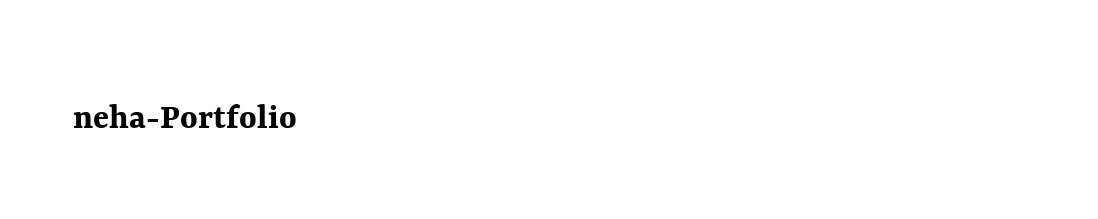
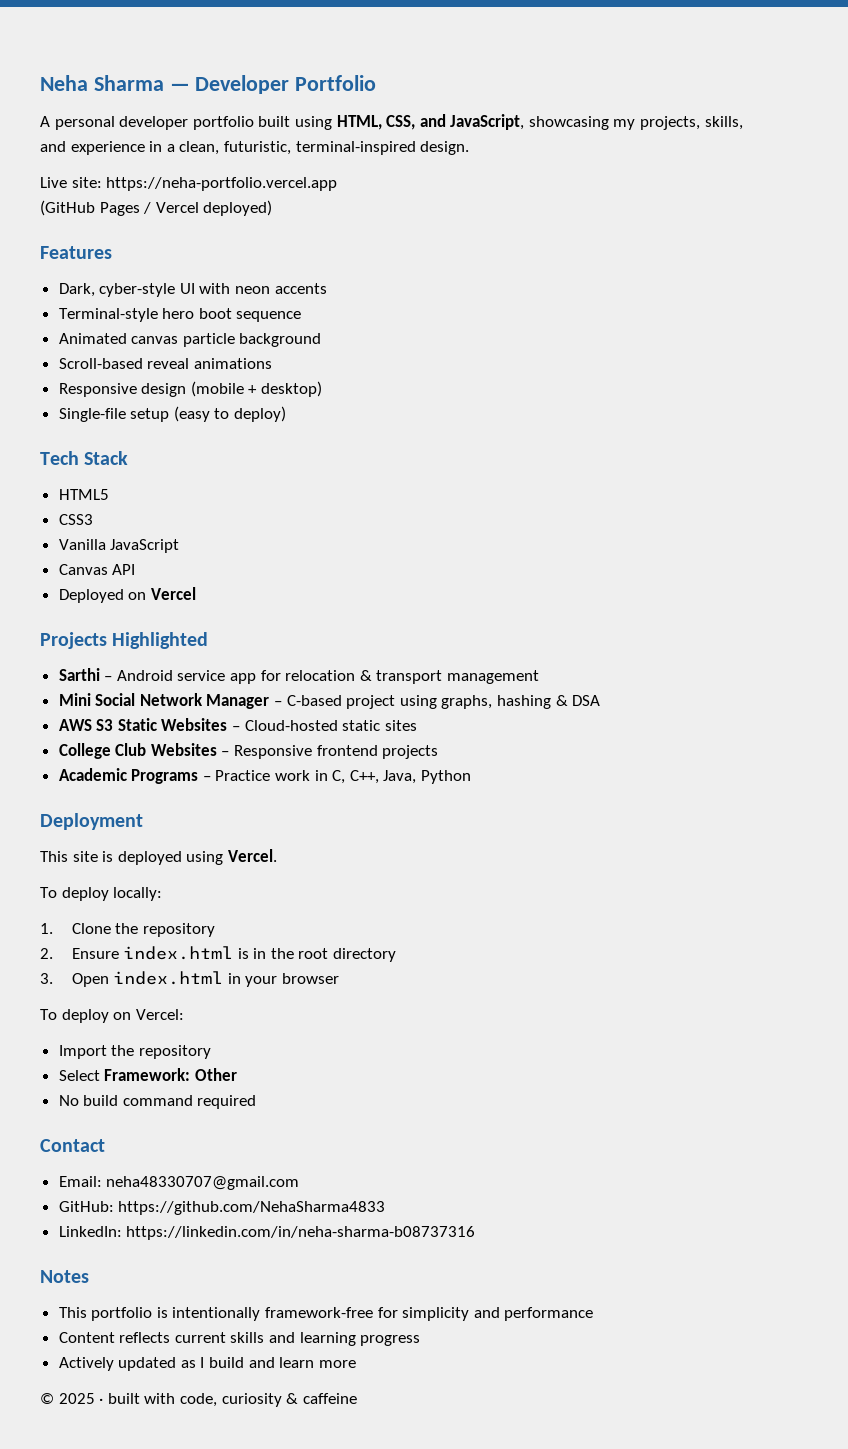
- neha-Portfolio
+ Neha Sharma — Developer Portfolio
+ A personal developer portfolio built using HTML, CSS, and JavaScript, showcasing my projects, skills, and experience in a clean, futuristic, terminal-inspired design.
+ Live site: https://neha-portfolio.vercel.app
+ (GitHub Pages / Vercel deployed)
+ Features
+ Dark, cyber-style UI with neon accents
+ Terminal-style hero boot sequence
+ Animated canvas particle background
+ Scroll-based reveal animations
+ Responsive design (mobile + desktop)
+ Single-file setup (easy to deploy)
+ Tech Stack
+ HTML5
+ CSS3
+ Vanilla JavaScript
+ Canvas API
+ Deployed on Vercel
+ Projects Highlighted
+ Sarthi – Android service app for relocation & transport management
+ Mini Social Network Manager – C-based project using graphs, hashing & DSA
+ AWS S3 Static Websites – Cloud-hosted static sites
+ College Club Websites – Responsive frontend projects
+ Academic Programs – Practice work in C, C++, Java, Python
+ Deployment
+ This site is deployed using Vercel.
+ To deploy locally:
+ 1. Clone the repository
+ 2. Ensure index.html is in the root directory
+ 3. Open index.html in your browser
+ To deploy on Vercel:
+ Import the repository
+ Select Framework: Other
+ No build command required
+ Contact
+ Email: neha48330707@gmail.com
+ GitHub: https://github.com/NehaSharma4833
+ LinkedIn: https://linkedin.com/in/neha-sharma-b08737316
+ Notes
+ This portfolio is intentionally framework-free for simplicity and performance
+ Content reflects current skills and learning progress
+ Actively updated as I build and learn more
+ © 2025 · built with code, curiosity & caffeine

